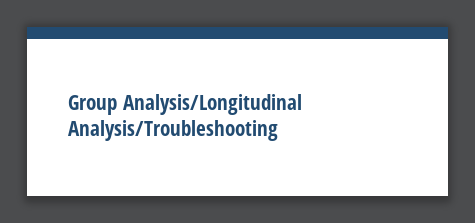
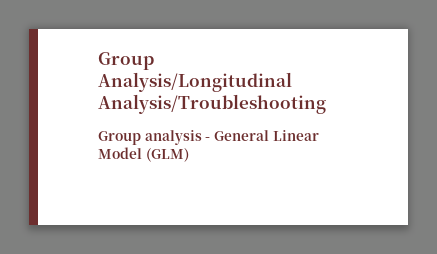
+ Group analysis - General Linear Model (GLM)

